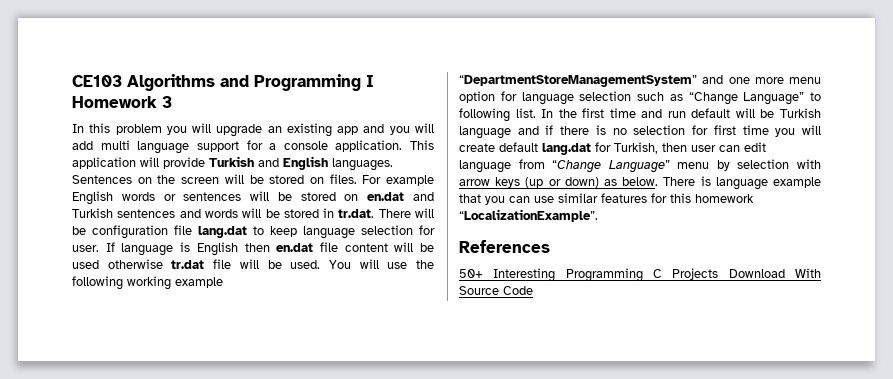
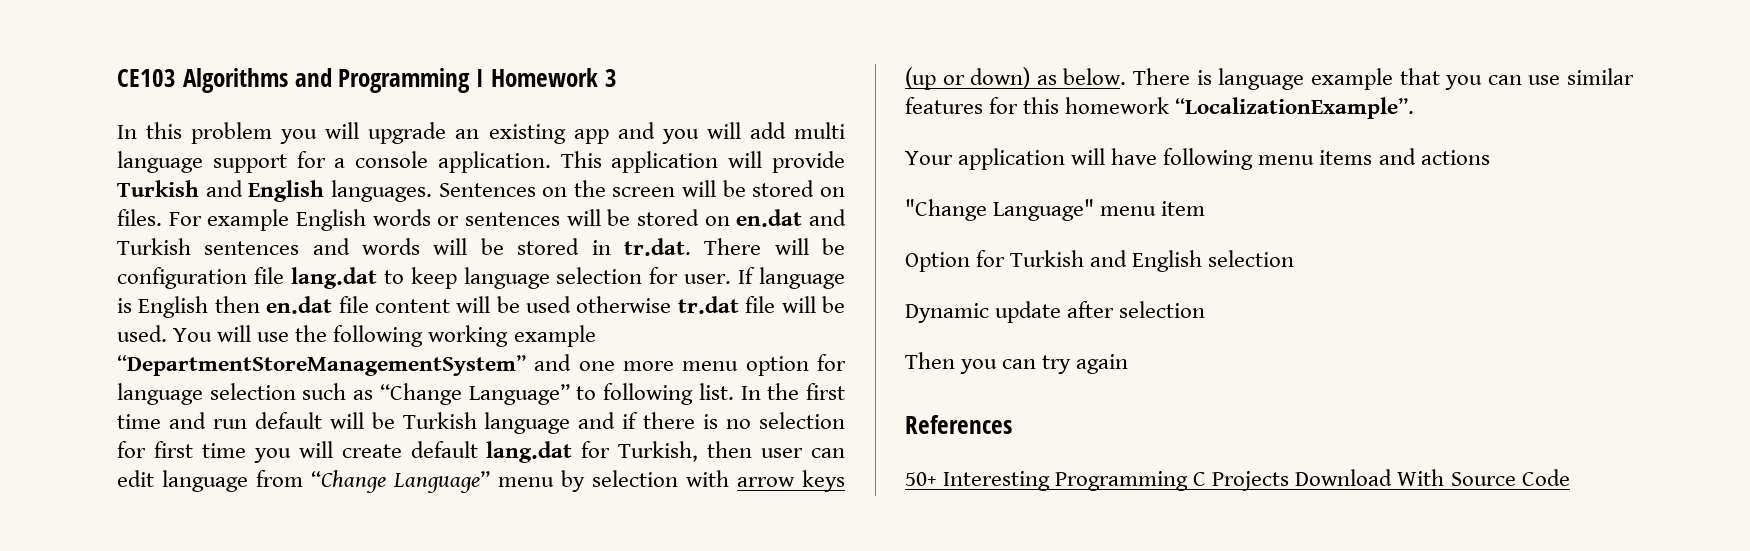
+ Your application will have following menu items and actions
+ "Change Language" menu item
+ Option for Turkish and English selection
+ Dynamic update after selection
+ Then you can try again

